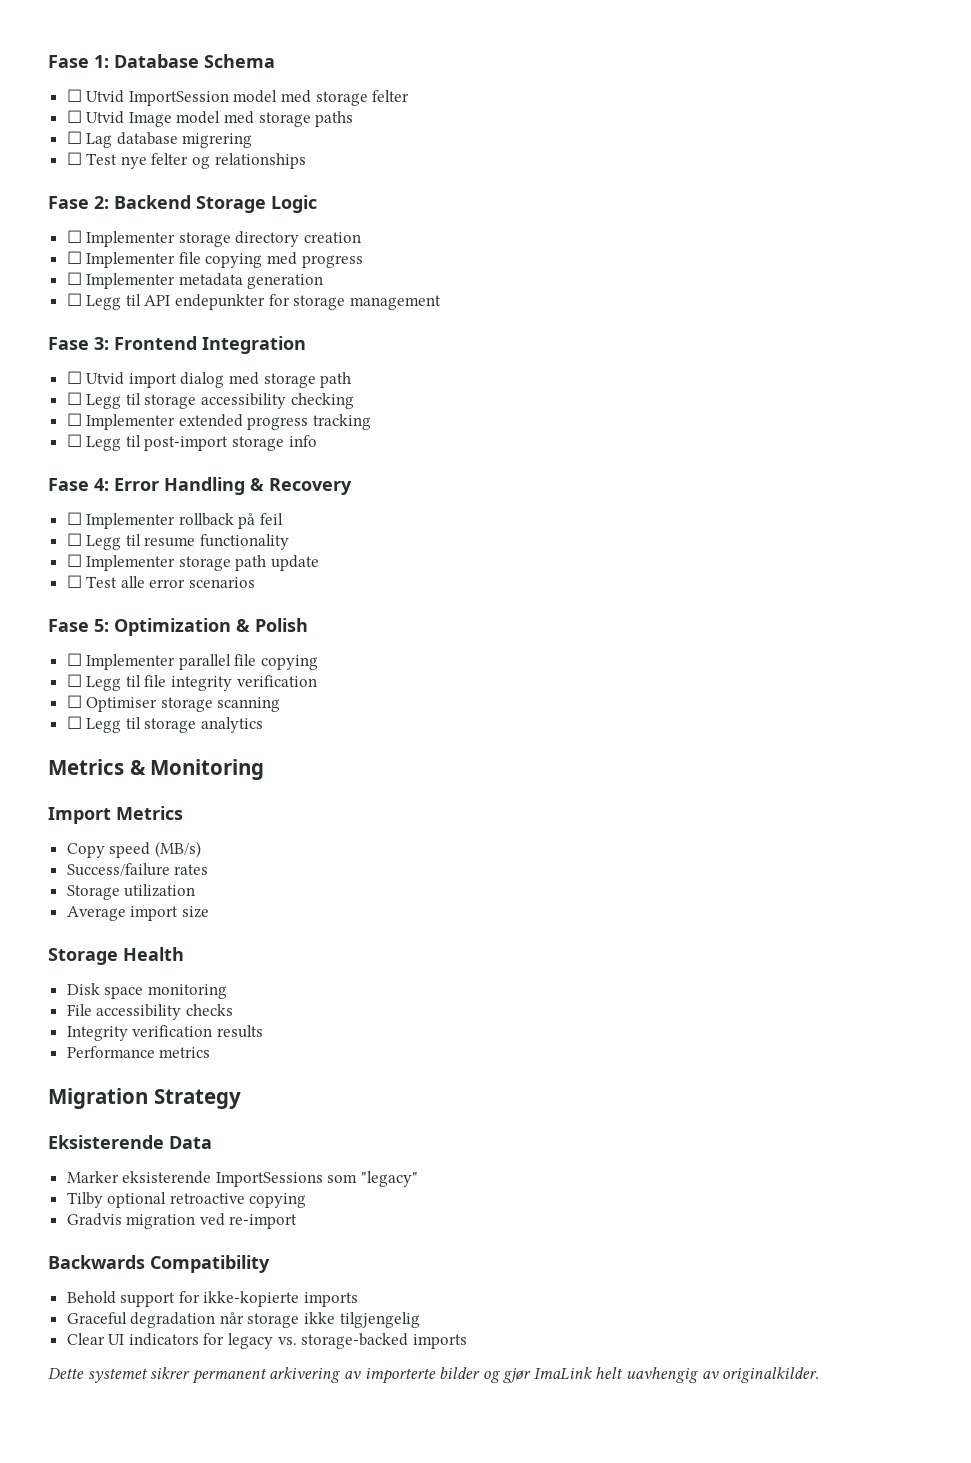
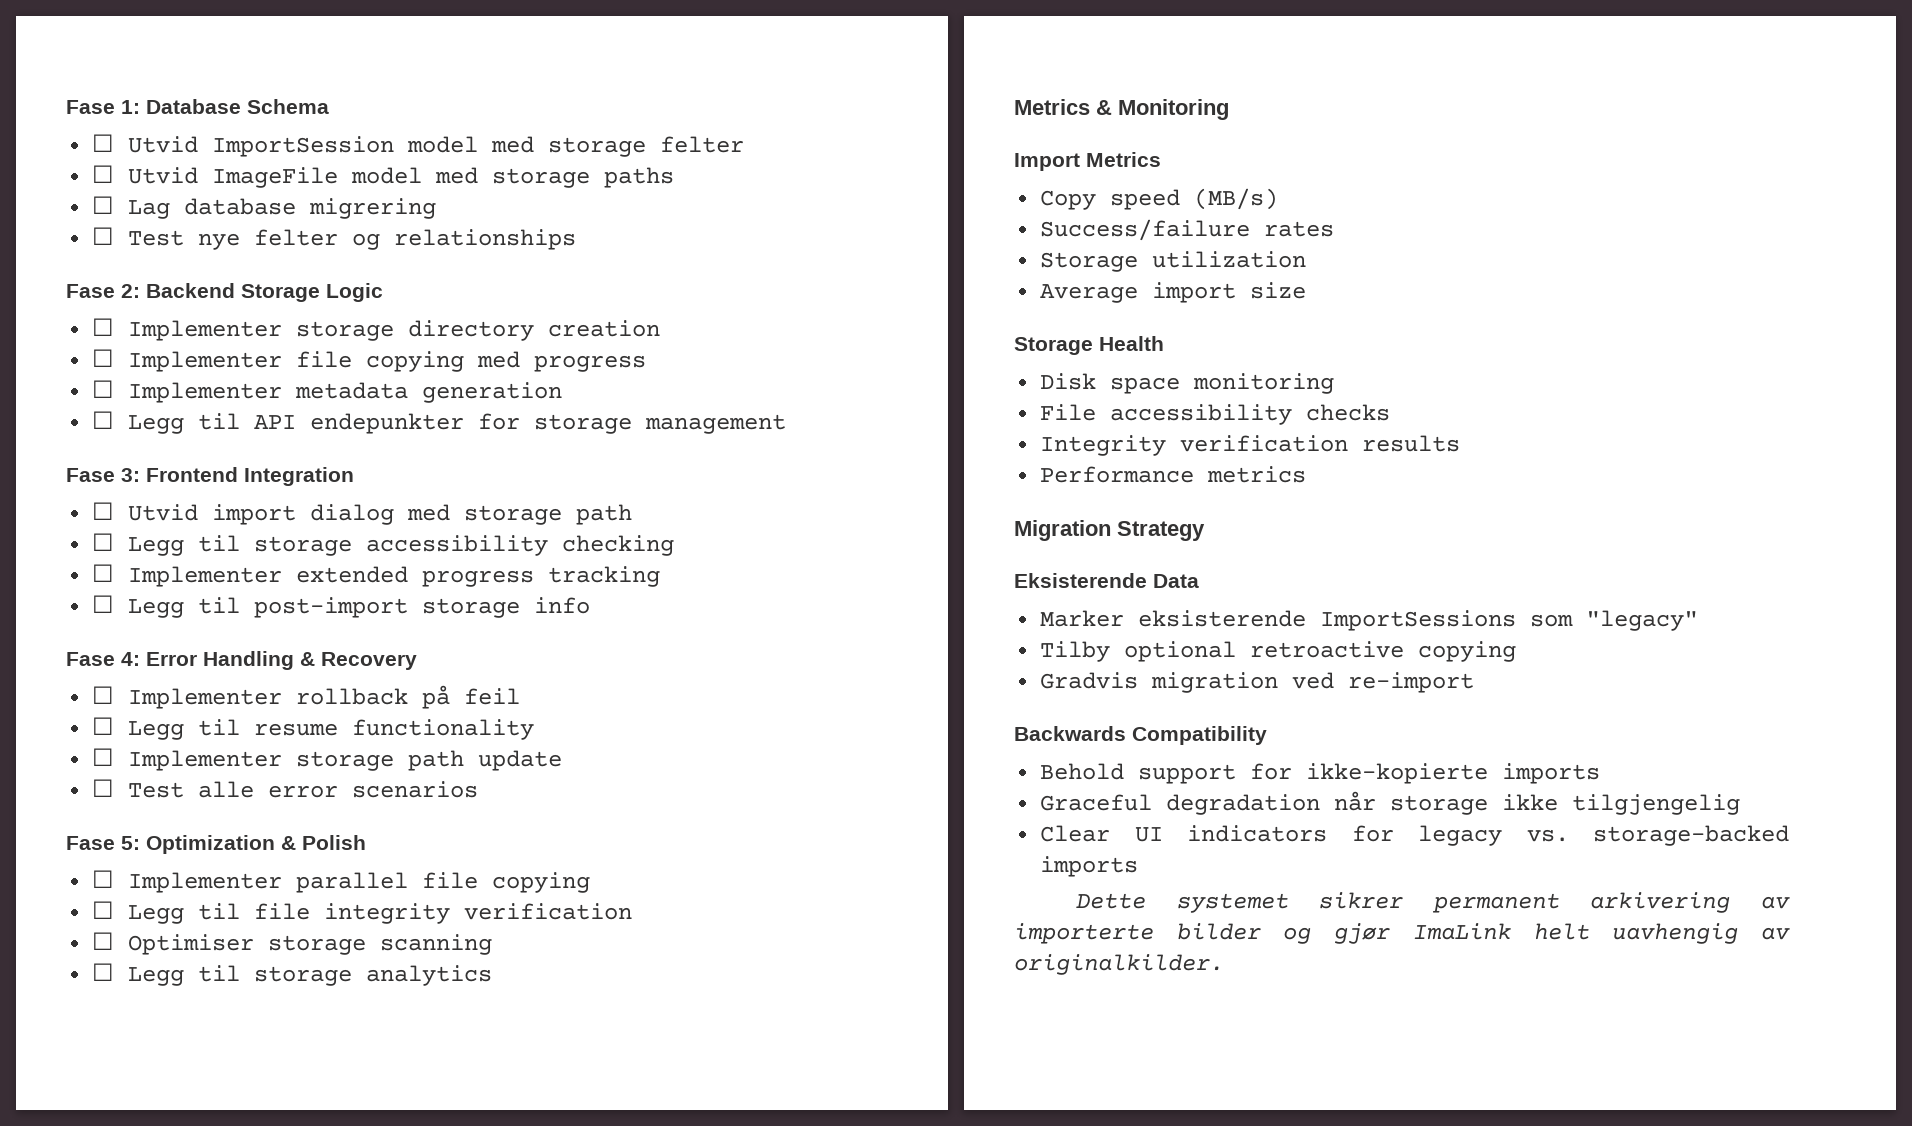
- ☐ Utvid Image model med storage paths
+ ☐ Utvid ImageFile model med storage paths

